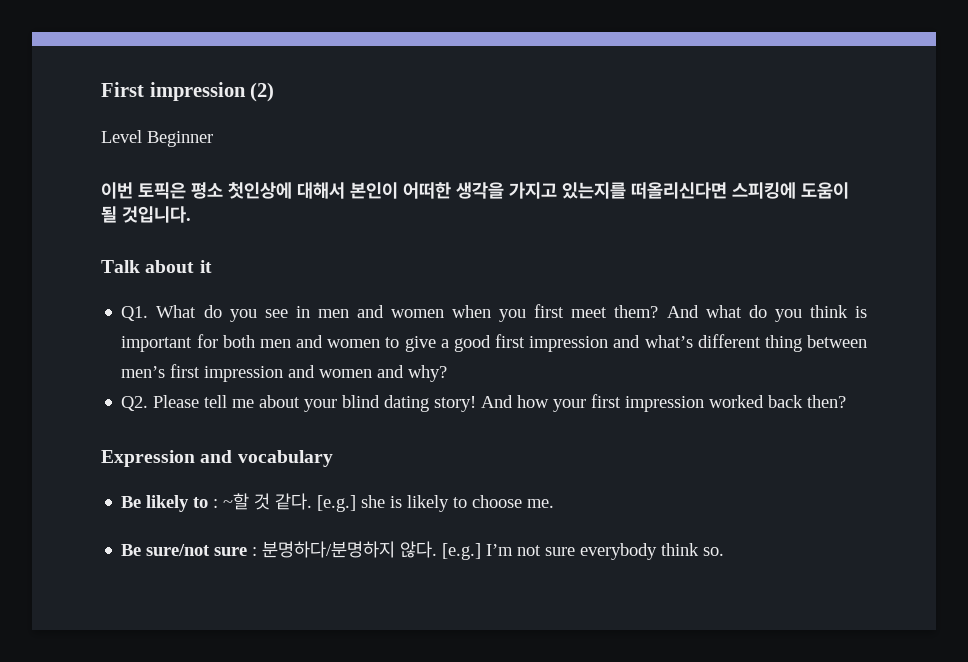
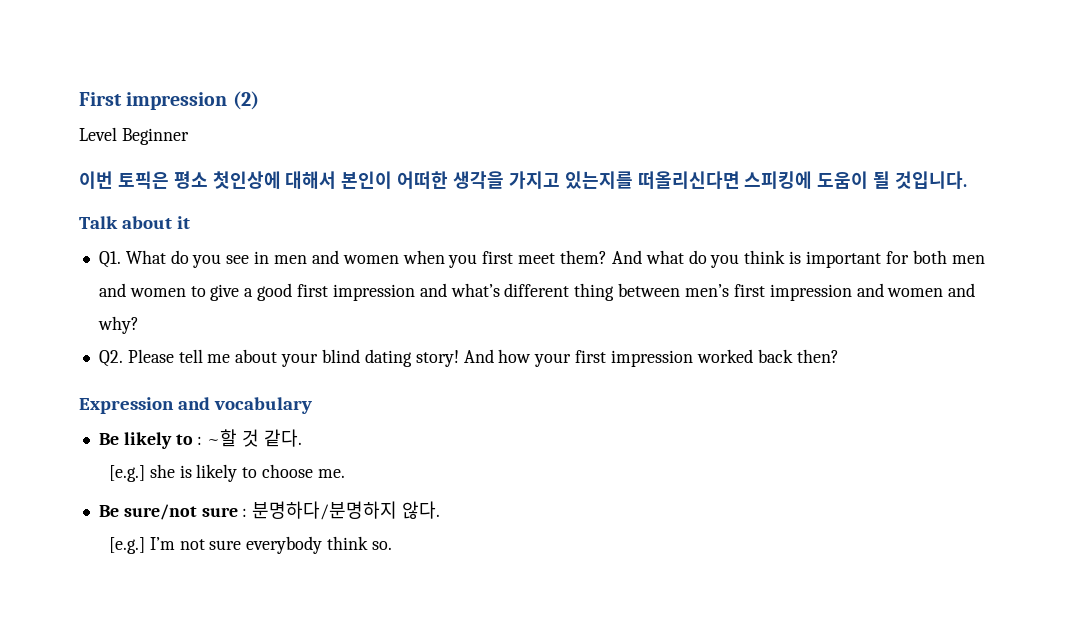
- Be likely to : ~할 것 같다. [e.g.] she is likely to choose me.
+ Be likely to : ~할 것 같다.
+ [e.g.] she is likely to choose me.
- Be sure/not sure : 분명하다/분명하지 않다. [e.g.] I’m not sure everybody think so.
+ Be sure/not sure : 분명하다/분명하지 않다.
+ [e.g.] I’m not sure everybody think so.

